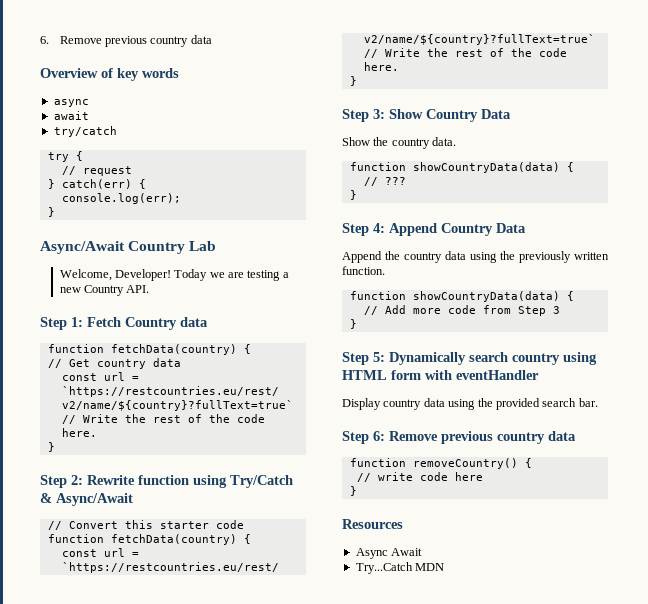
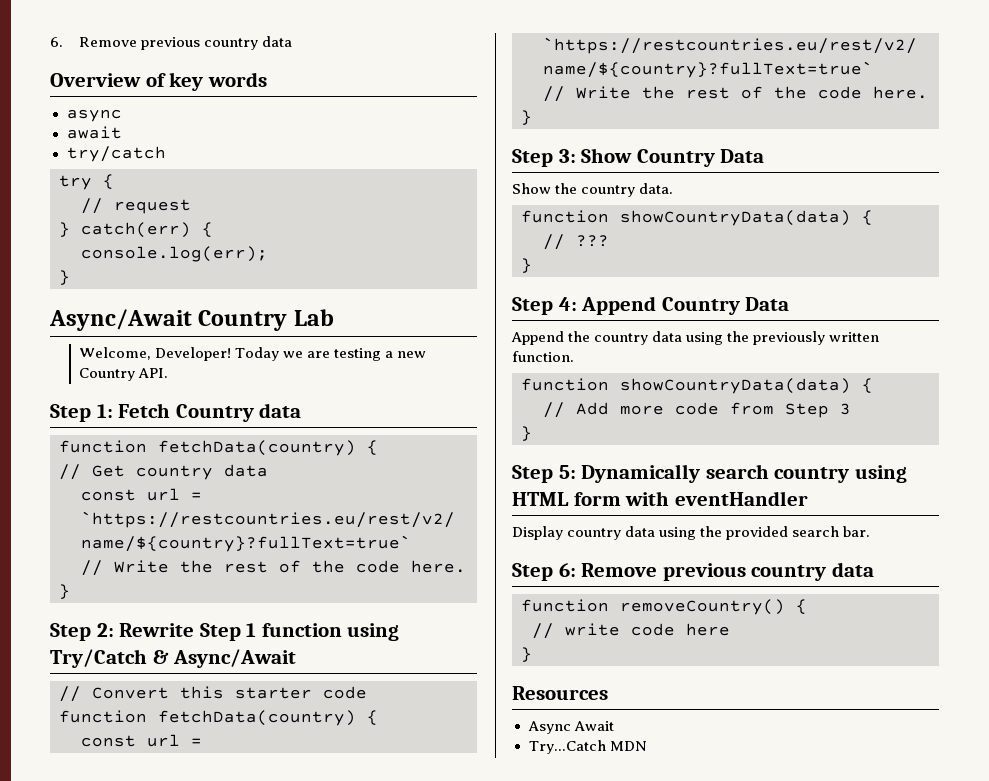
- Step 2: Rewrite function using Try/Catch & Async/Await
+ Step 2: Rewrite Step 1 function using Try/Catch & Async/Await

